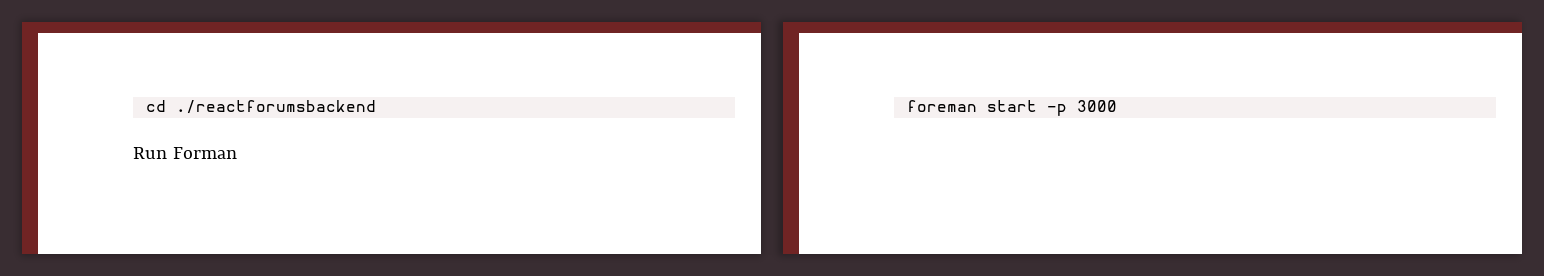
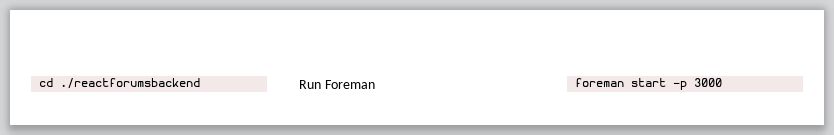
- Run Forman
+ Run Foreman

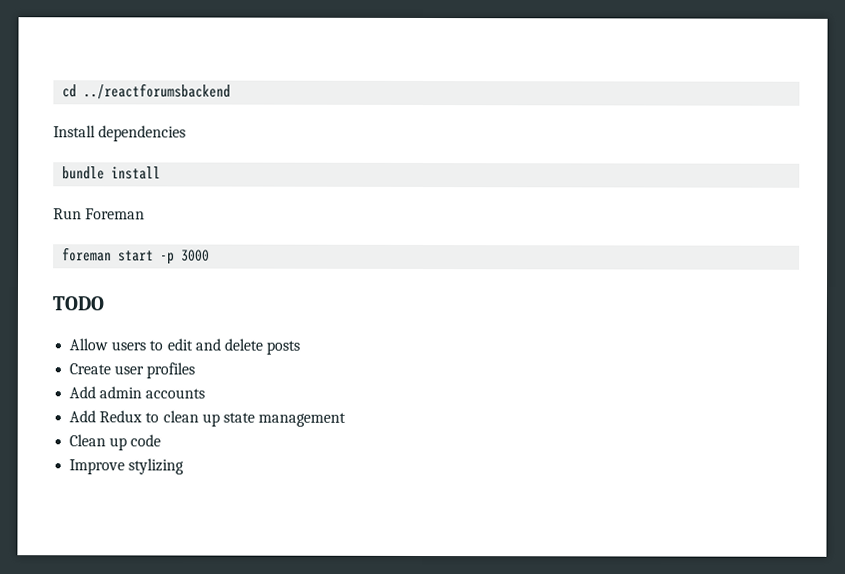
- cd ./reactforumsbackend
+ cd ../reactforumsbackend
+ Install dependencies
+ bundle install
+ TODO
+ Allow users to edit and delete posts
+ Create user profiles
+ Add admin accounts
+ Add Redux to clean up state management
+ Clean up code
+ Improve stylizing

